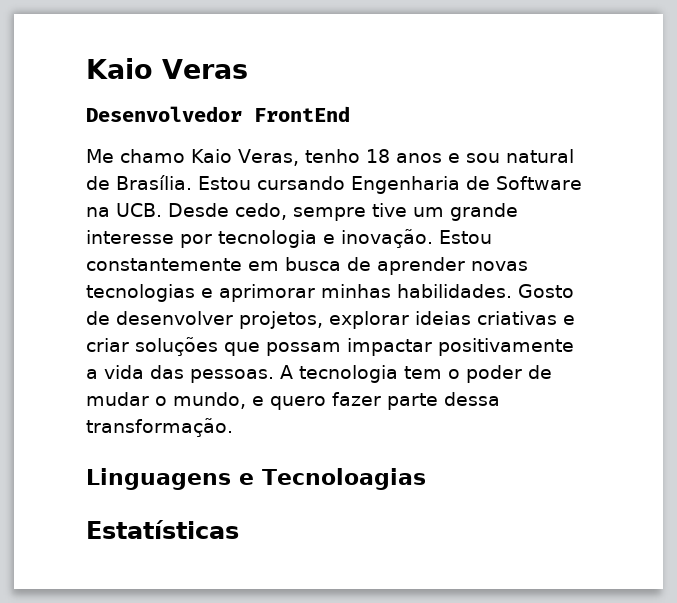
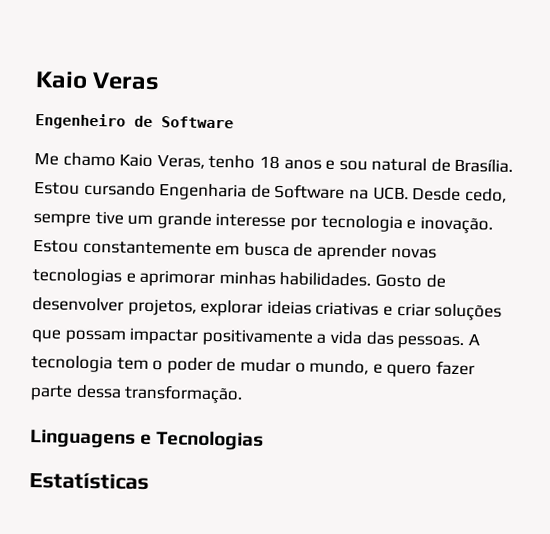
- Desenvolvedor FrontEnd
+ Engenheiro de Software
- Linguagens e Tecnoloagias
+ Linguagens e Tecnologias

